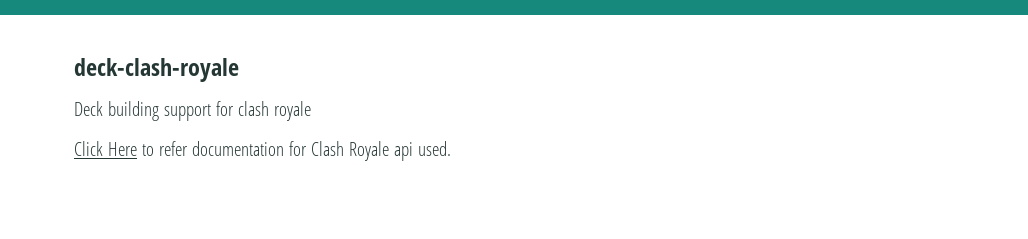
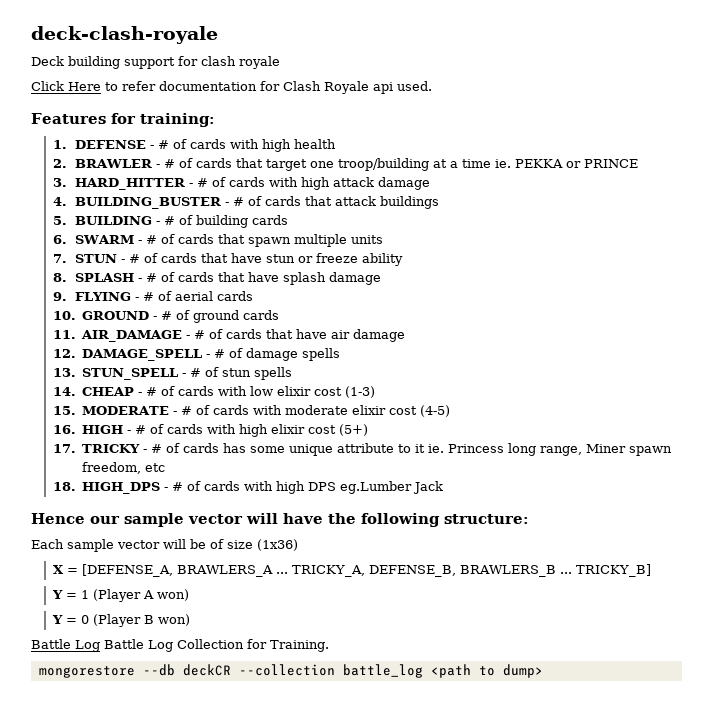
+ Features for training:
+ 1. DEFENSE - # of cards with high health
+ 2. BRAWLER - # of cards that target one troop/building at a time ie. PEKKA or PRINCE
+ 3. HARD_HITTER - # of cards with high attack damage
+ 4. BUILDING_BUSTER - # of cards that attack buildings
+ 5. BUILDING - # of building cards
+ 6. SWARM - # of cards that spawn multiple units
+ 7. STUN - # of cards that have stun or freeze ability
+ 8. SPLASH - # of cards that have splash damage
+ 9. FLYING - # of aerial cards
+ 10. GROUND - # of ground cards
+ 11. AIR_DAMAGE - # of cards that have air damage
+ 12. DAMAGE_SPELL - # of damage spells
+ 13. STUN_SPELL - # of stun spells
+ 14. CHEAP - # of cards with low elixir cost (1-3)
+ 15. MODERATE - # of cards with moderate elixir cost (4-5)
+ 16. HIGH - # of cards with high elixir cost (5+)
+ 17. TRICKY - # of cards has some unique attribute to it ie. Princess long range, Miner spawn freedom, etc
+ 18. HIGH_DPS - # of cards with high DPS eg.Lumber Jack
+ Hence our sample vector will have the following structure:
+ Each sample vector will be of size (1x36)
+ X = [DEFENSE_A, BRAWLERS_A ... TRICKY_A, DEFENSE_B, BRAWLERS_B ... TRICKY_B]
+ Y = 1 (Player A won)
+ Y = 0 (Player B won)
+ Battle Log Battle Log Collection for Training.
+ mongorestore --db deckCR --collection battle_log <path to dump>

